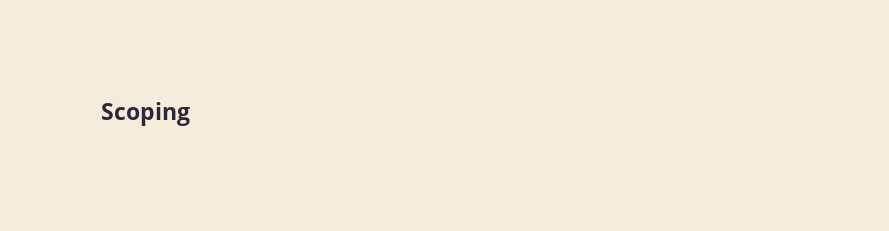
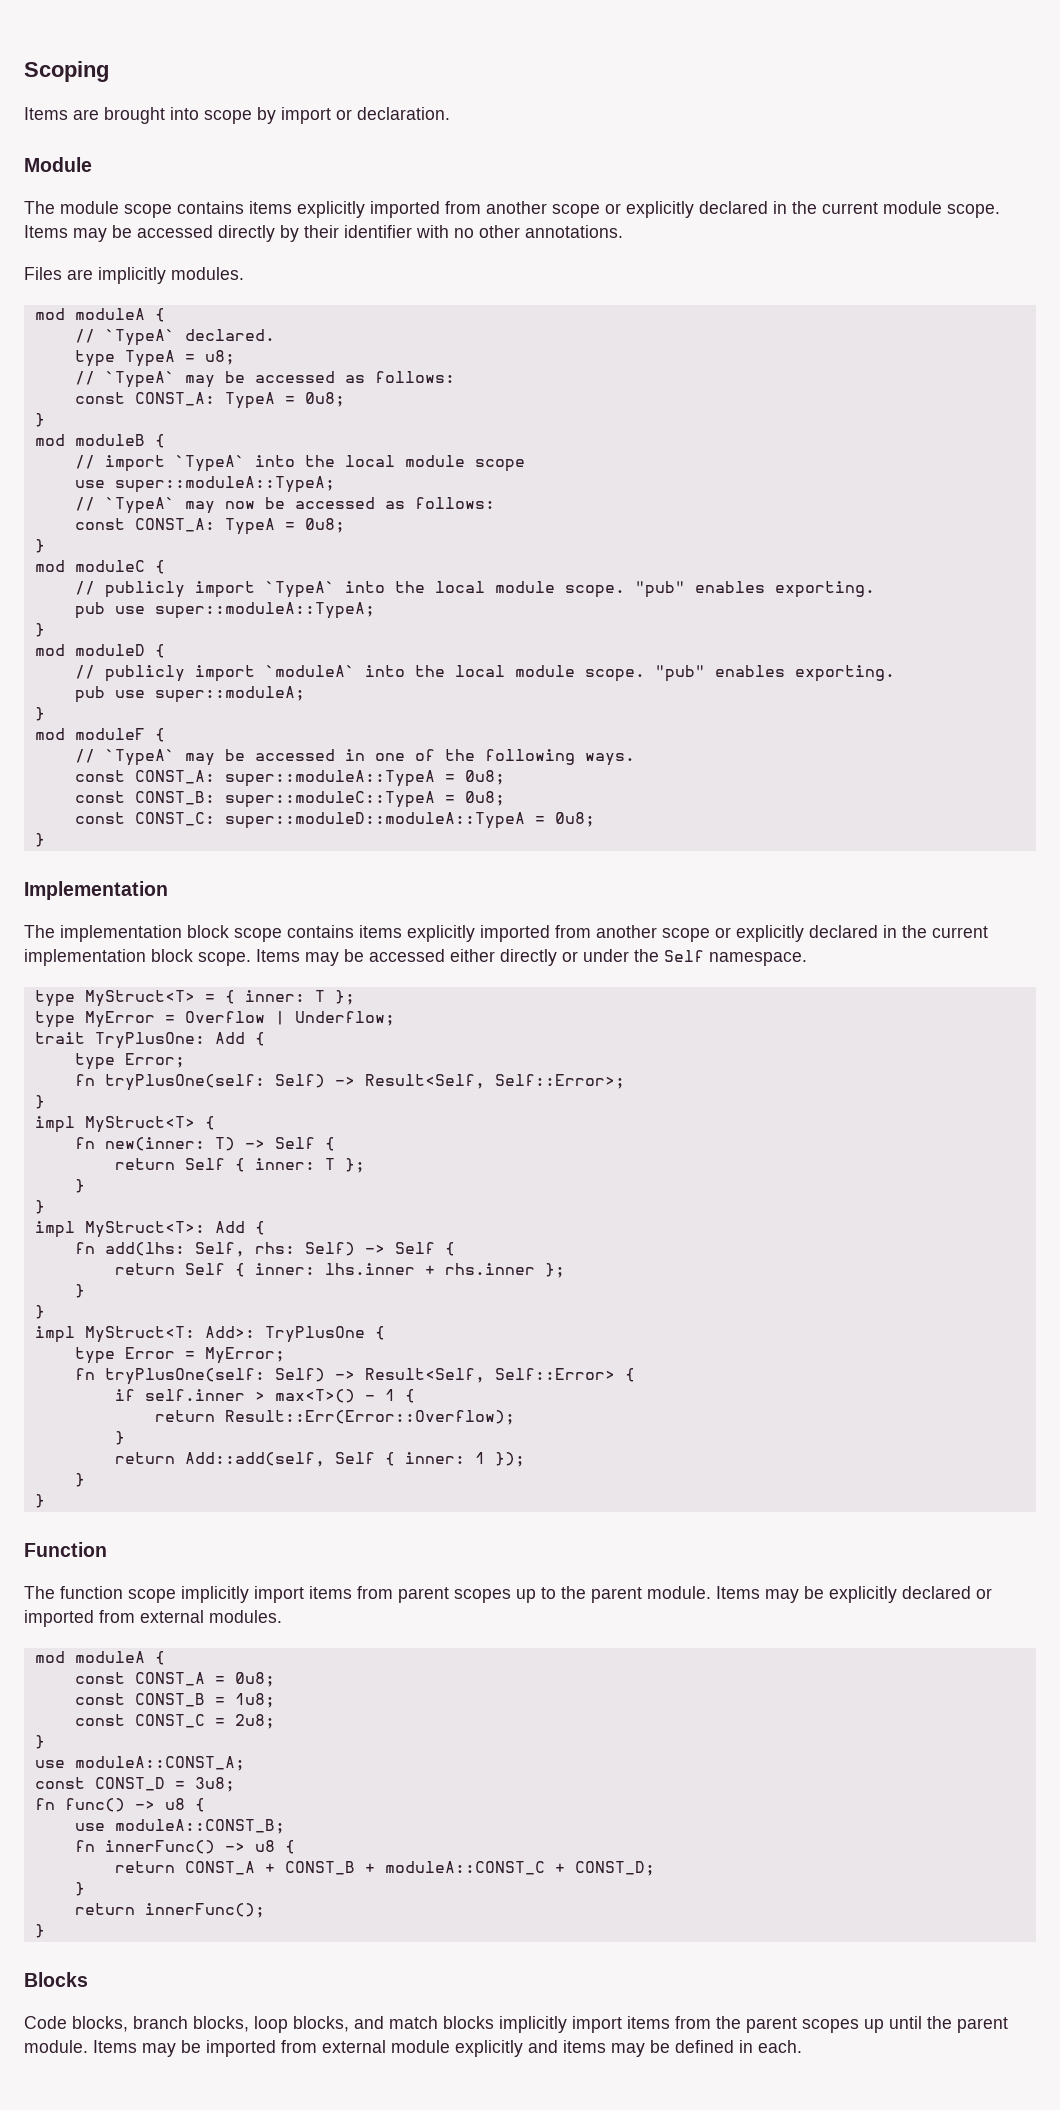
+ Items are brought into scope by import or declaration.
+ Module
+ The module scope contains items explicitly imported from another scope or explicitly declared in the current module scope. Items may be accessed directly by their identifier with no other annotations.
+ Files are implicitly modules.
+ mod moduleA {
+ // `TypeA` declared.
+ type TypeA = u8;
+ // `TypeA` may be accessed as follows:
+ const CONST_A: TypeA = 0u8;
+ }
+ mod moduleB {
+ // import `TypeA` into the local module scope
+ use super::moduleA::TypeA;
+ // `TypeA` may now be accessed as follows:
+ const CONST_A: TypeA = 0u8;
+ }
+ mod moduleC {
+ // publicly import `TypeA` into the local module scope. "pub" enables exporting.
+ pub use super::moduleA::TypeA;
+ }
+ mod moduleD {
+ // publicly import `moduleA` into the local module scope. "pub" enables exporting.
+ pub use super::moduleA;
+ }
+ mod moduleF {
+ // `TypeA` may be accessed in one of the following ways.
+ const CONST_A: super::moduleA::TypeA = 0u8;
+ const CONST_B: super::moduleC::TypeA = 0u8;
+ const CONST_C: super::moduleD::moduleA::TypeA = 0u8;
+ }
+ Implementation
+ The implementation block scope contains items explicitly imported from another scope or explicitly declared in the current implementation block scope. Items may be accessed either directly or under the Self namespace.
+ type MyStruct<T> = { inner: T };
+ type MyError = Overflow | Underflow;
+ trait TryPlusOne: Add {
+ type Error;
+ fn tryPlusOne(self: Self) -> Result<Self, Self::Error>;
+ }
+ impl MyStruct<T> {
+ fn new(inner: T) -> Self {
+ return Self { inner: T };
+ }
+ }
+ impl MyStruct<T>: Add {
+ fn add(lhs: Self, rhs: Self) -> Self {
+ return Self { inner: lhs.inner + rhs.inner };
+ }
+ }
+ impl MyStruct<T: Add>: TryPlusOne {
+ type Error = MyError;
+ fn tryPlusOne(self: Self) -> Result<Self, Self::Error> {
+ if self.inner > max<T>() - 1 {
+ return Result::Err(Error::Overflow);
+ }
+ return Add::add(self, Self { inner: 1 });
+ }
+ }
+ Function
+ The function scope implicitly import items from parent scopes up to the parent module. Items may be explicitly declared or imported from external modules.
+ mod moduleA {
+ const CONST_A = 0u8;
+ const CONST_B = 1u8;
+ const CONST_C = 2u8;
+ }
+ use moduleA::CONST_A;
+ const CONST_D = 3u8;
+ fn func() -> u8 {
+ use moduleA::CONST_B;
+ fn innerFunc() -> u8 {
+ return CONST_A + CONST_B + moduleA::CONST_C + CONST_D;
+ }
+ return innerFunc();
+ }
+ Blocks
+ Code blocks, branch blocks, loop blocks, and match blocks implicitly import items from the parent scopes up until the parent module. Items may be imported from external module explicitly and items may be defined in each.

